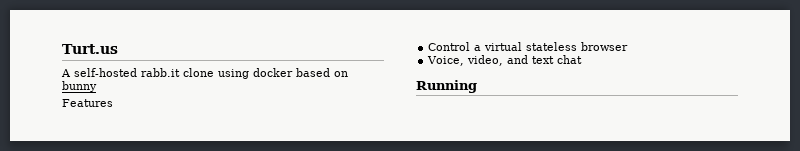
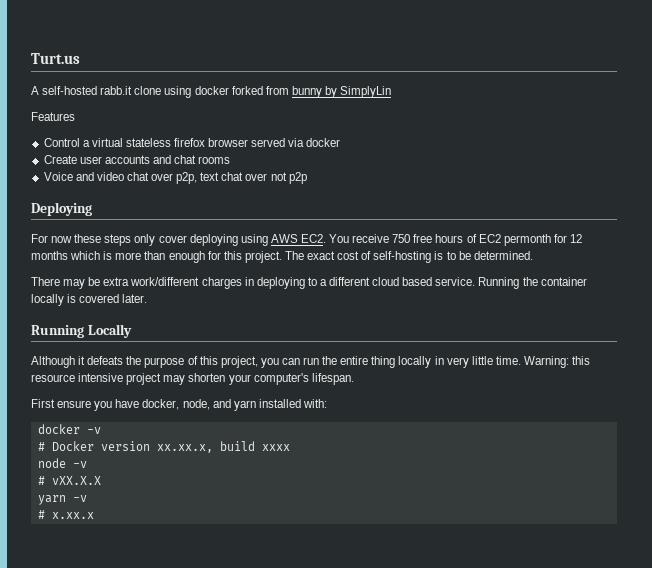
- A self-hosted rabb.it clone using docker based on bunny
+ A self-hosted rabb.it clone using docker forked from bunny by SimplyLin
- Control a virtual stateless browser
- Voice, video, and text chat
- Running
+ Control a virtual stateless firefox browser served via docker
+ Create user accounts and chat rooms
+ Voice and video chat over p2p, text chat over not p2p
+ Deploying
+ For now these steps only cover deploying using AWS EC2. You receive 750 free hours of EC2 permonth for 12 months which is more than enough for this project. The exact cost of self-hosting is to be determined.
+ There may be extra work/different charges in deploying to a different cloud based service. Running the container locally is covered later.
+ Running Locally
+ Although it defeats the purpose of this project, you can run the entire thing locally in very little time. Warning: this resource intensive project may shorten your computer's lifespan.
+ First ensure you have docker, node, and yarn installed with:
+ docker -v
+ # Docker version xx.xx.x, build xxxx
+ node -v
+ # vXX.X.X
+ yarn -v
+ # x.xx.x

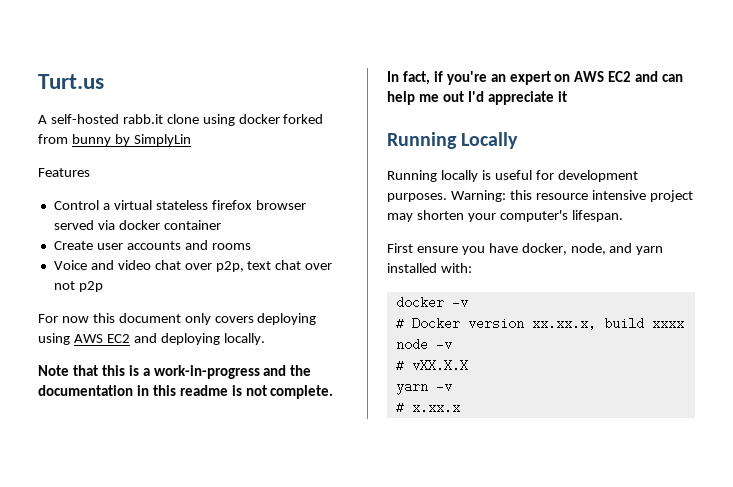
- Control a virtual stateless firefox browser served via docker
+ Control a virtual stateless firefox browser served via docker container
- Create user accounts and chat rooms
+ Create user accounts and rooms
- Deploying
- For now these steps only cover deploying using AWS EC2. You receive 750 free hours of EC2 permonth for 12 months which is more than enough for this project. The exact cost of self-hosting is to be determined.
- There may be extra work/different charges in deploying to a different cloud based service. Running the container locally is covered later.
+ For now this document only covers deploying using AWS EC2 and deploying locally.
+ Note that this is a work-in-progress and the documentation in this readme is not complete. In fact, if you're an expert on AWS EC2 and can help me out I'd appreciate it
  Running Locally
- Although it defeats the purpose of this project, you can run the entire thing locally in very little time.
+ Running locally is useful for development purposes.

